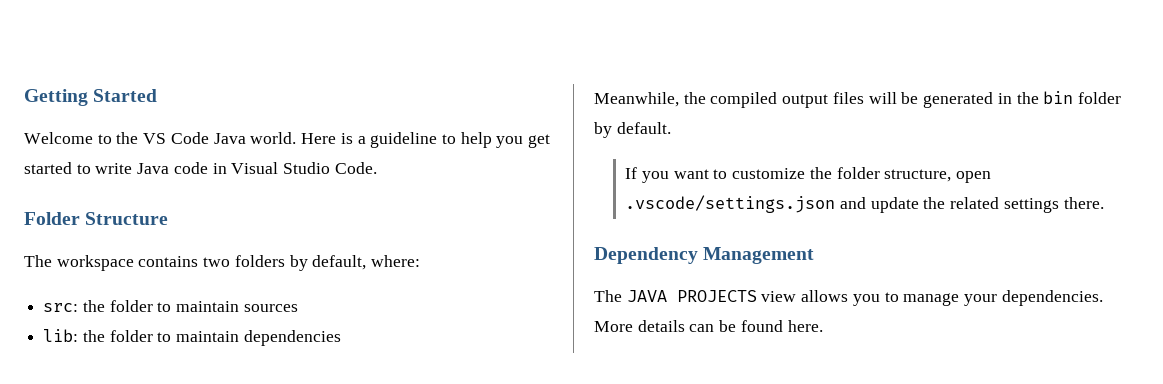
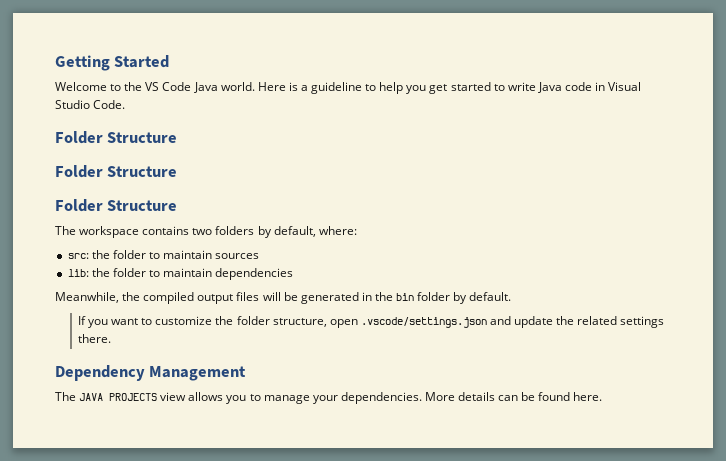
  Here is a guideline to help you get started to write Java code in Visual Studio Code.
+ Folder Structure
+ Folder Structure

